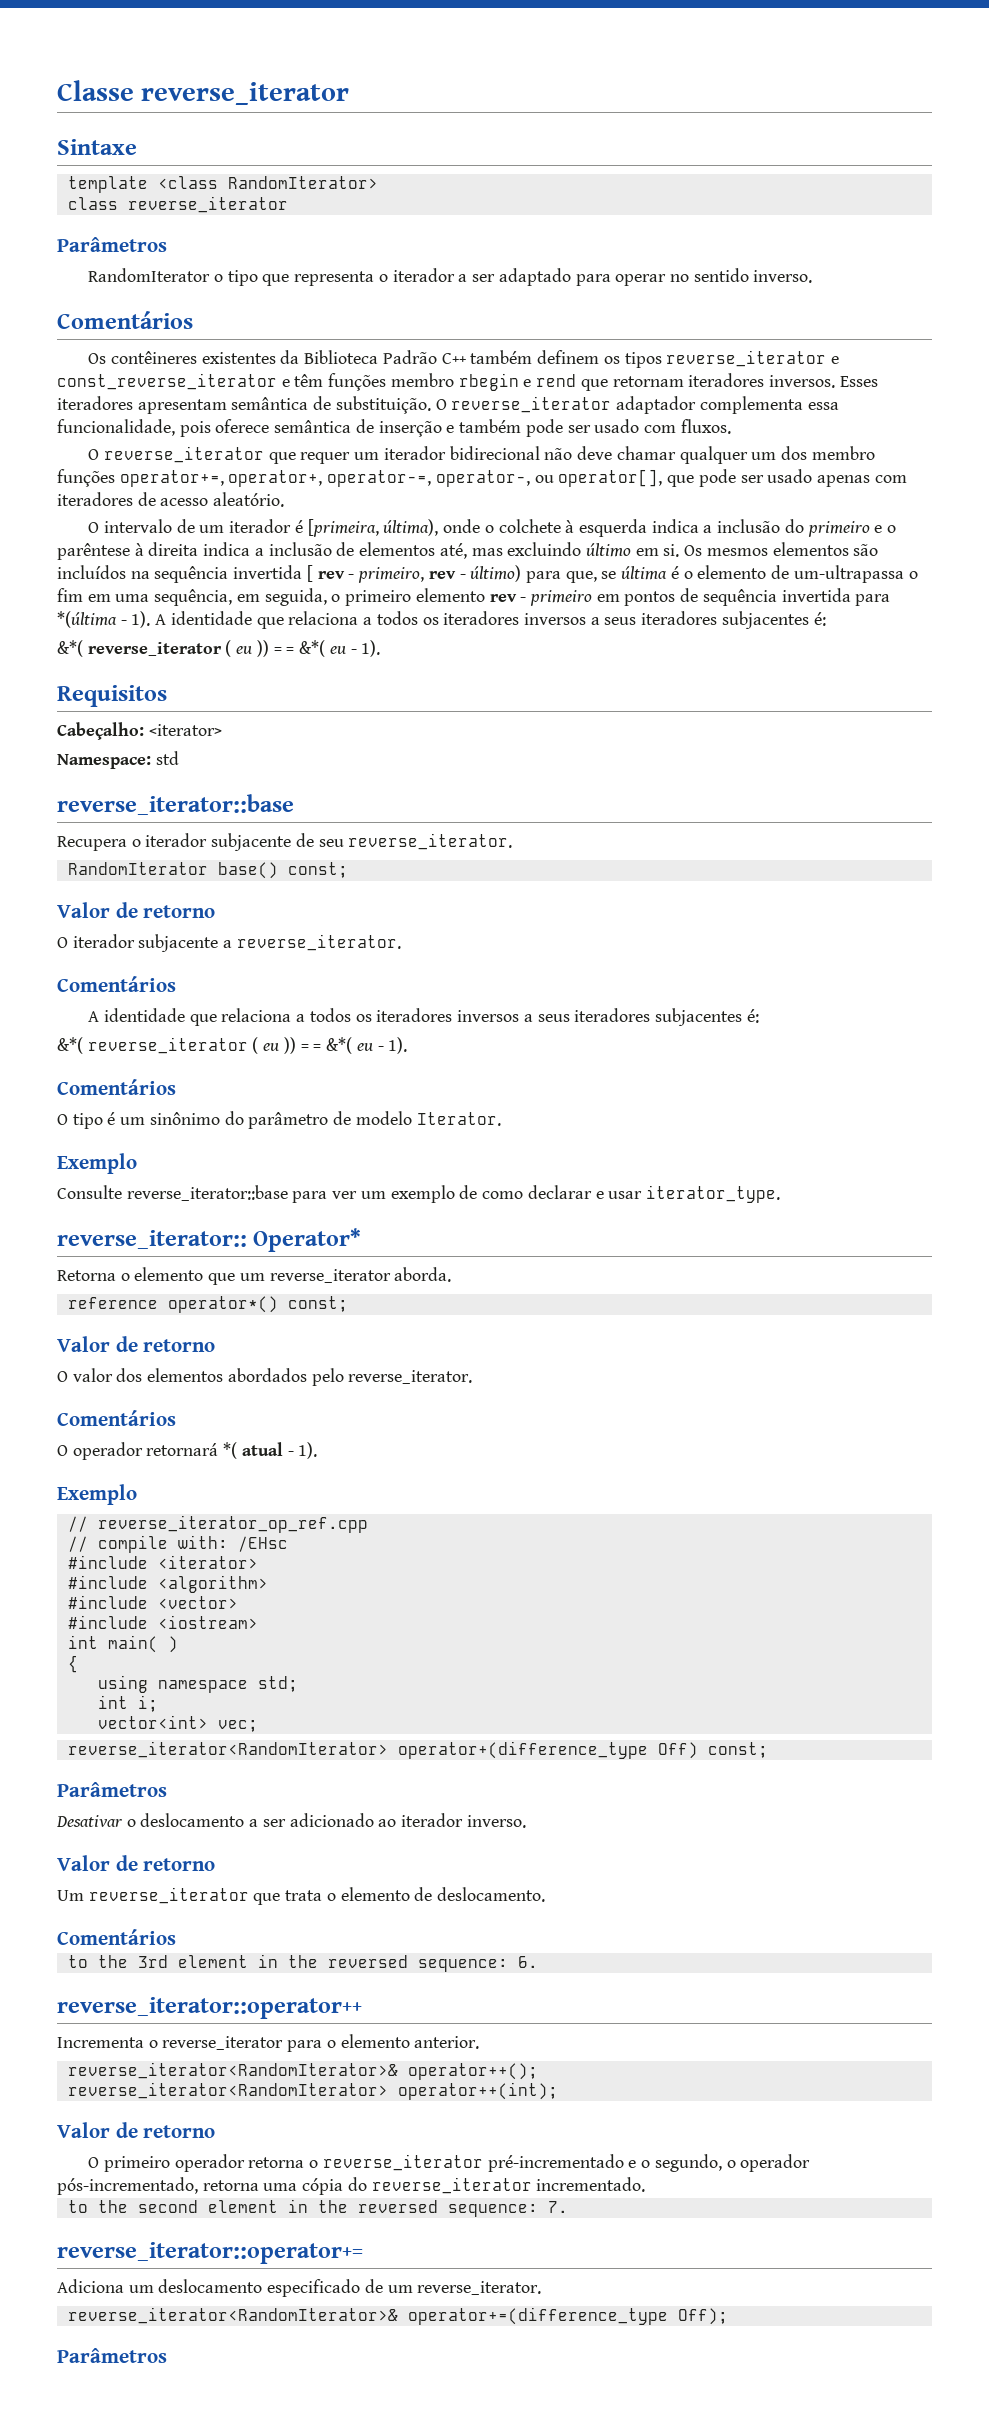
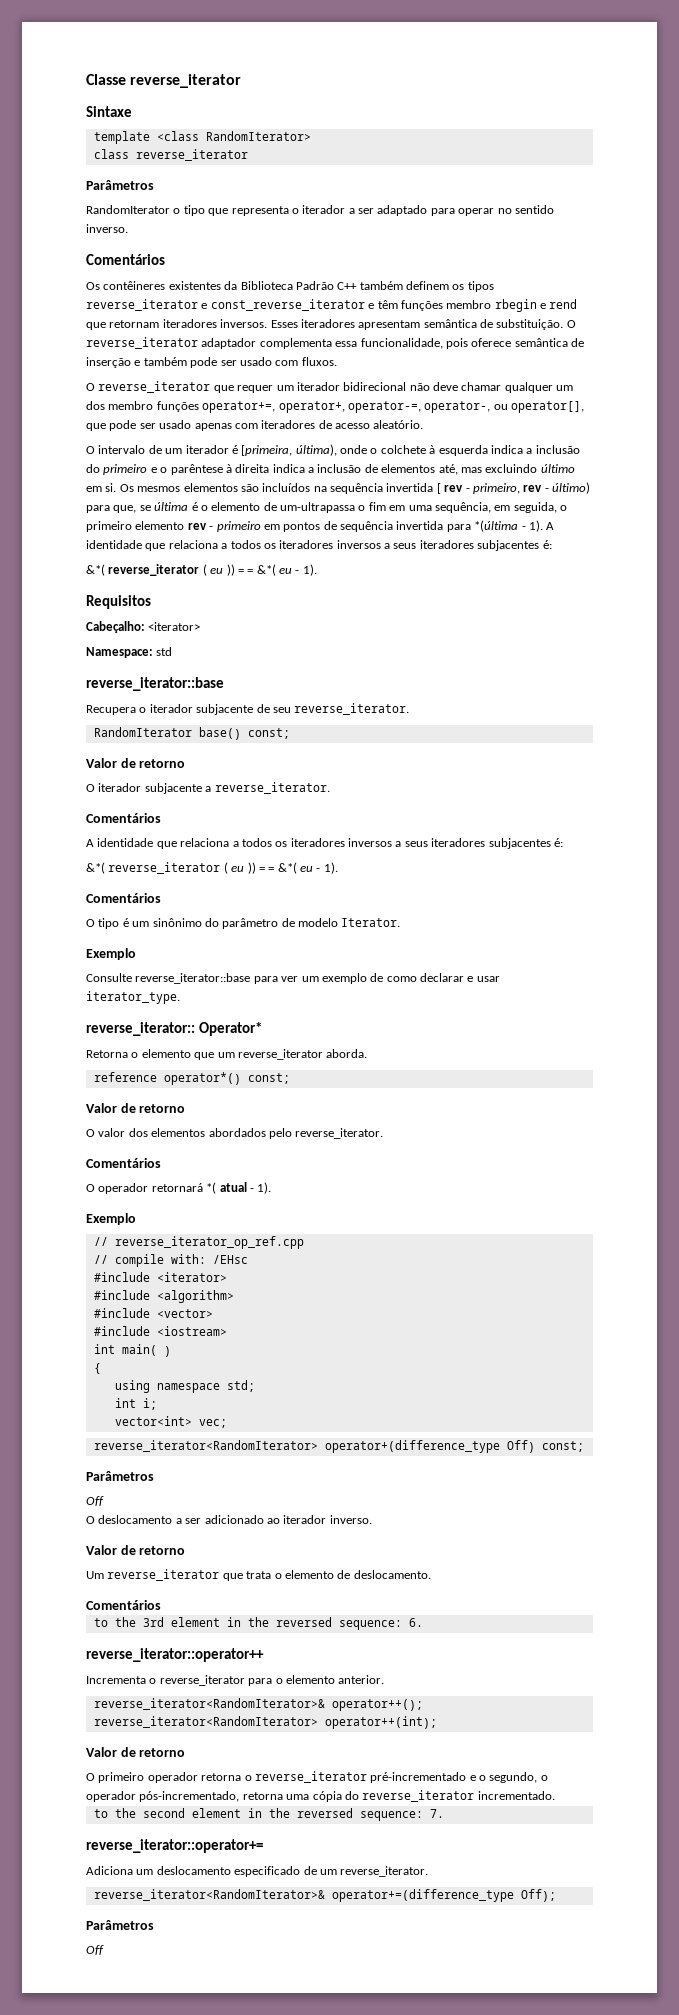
  reverse_iterator<RandomIterator> operator+(difference_type Off) const;
  Parâmetros
- Desativar o deslocamento a ser adicionado ao iterador inverso.
+ Off
+ O deslocamento a ser adicionado ao iterador inverso.
  reverse_iterator<RandomIterator>& operator+=(difference_type Off);
  Parâmetros
+ Off

